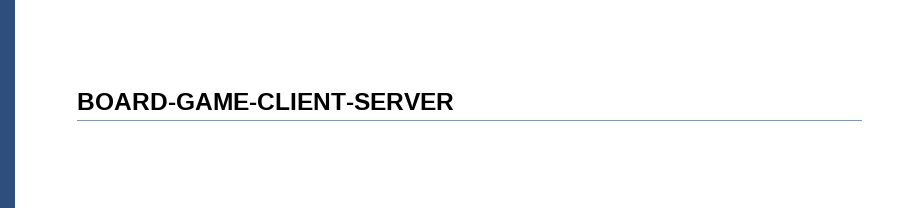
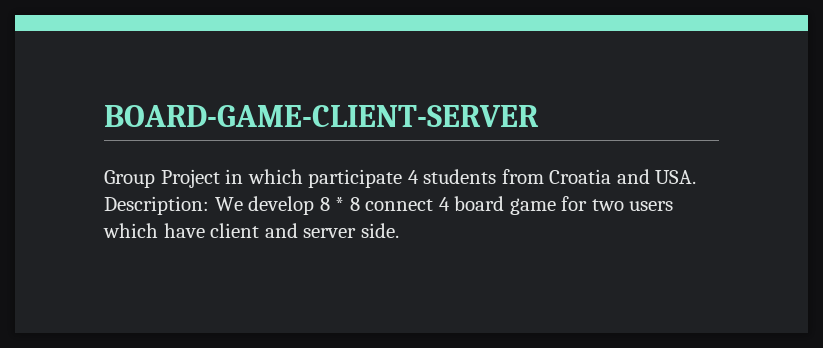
+ Group Project in which participate 4 students from Croatia and USA. Description: We develop 8 * 8 connect 4 board game for two users which have client and server side.

